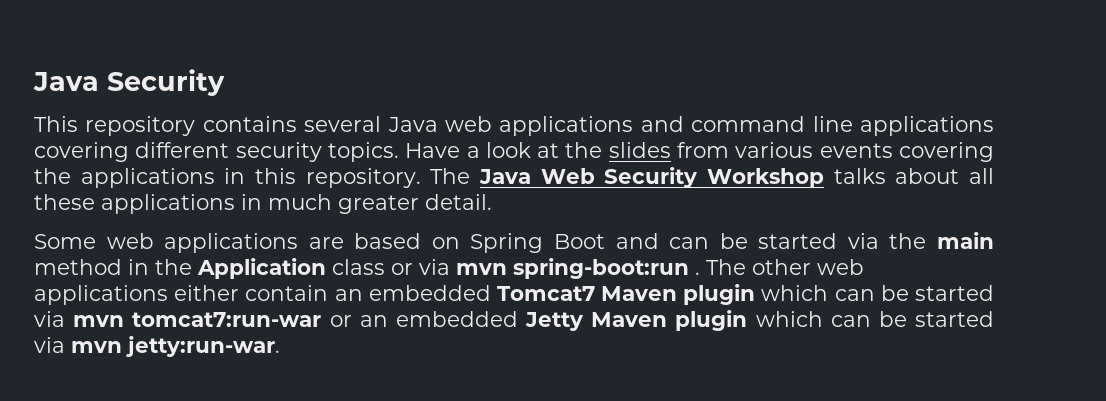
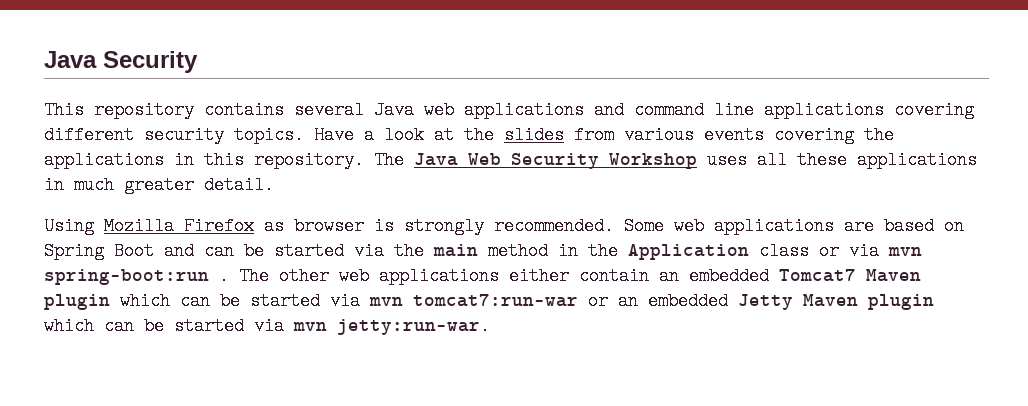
- The Java Web Security Workshop talks about all these applications in much greater detail.
+ The Java Web Security Workshop uses all these applications in much greater detail.
+ Using Mozilla Firefox as browser is strongly recommended.

